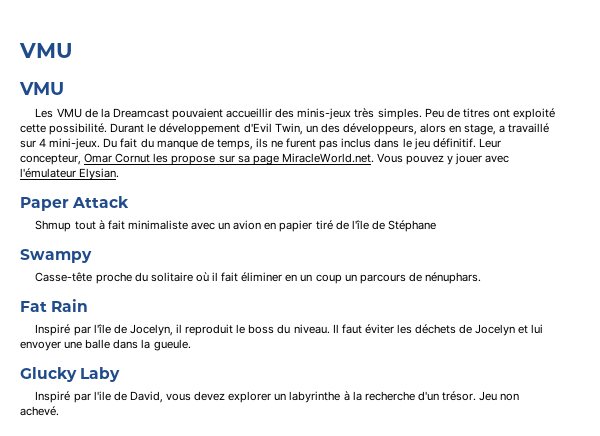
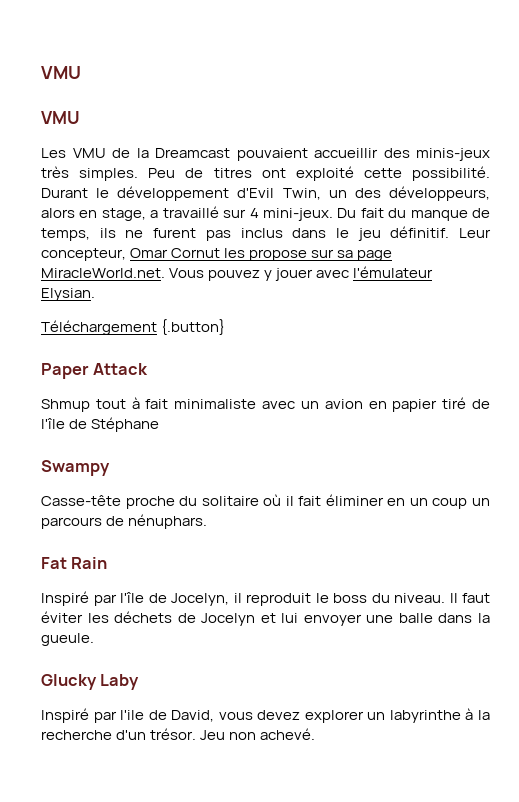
+ Téléchargement {.button}

